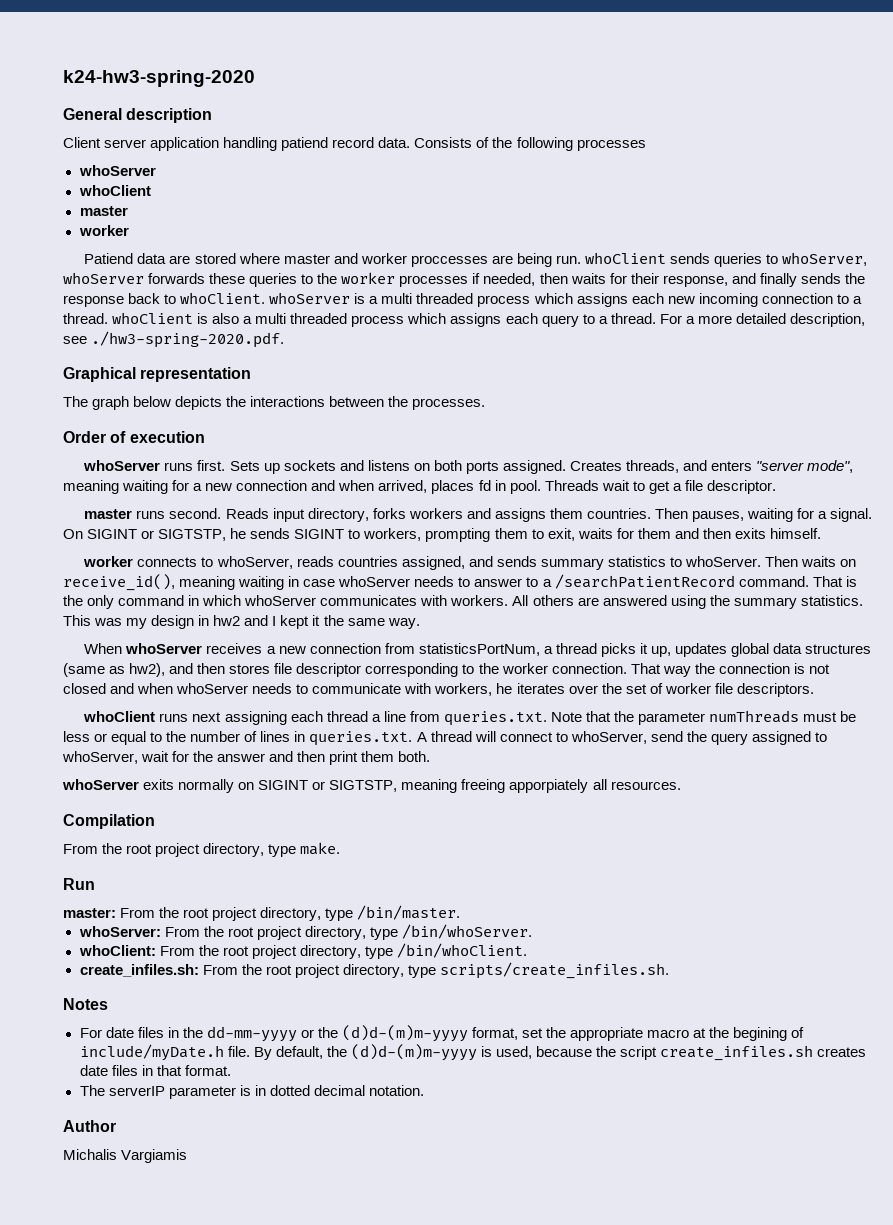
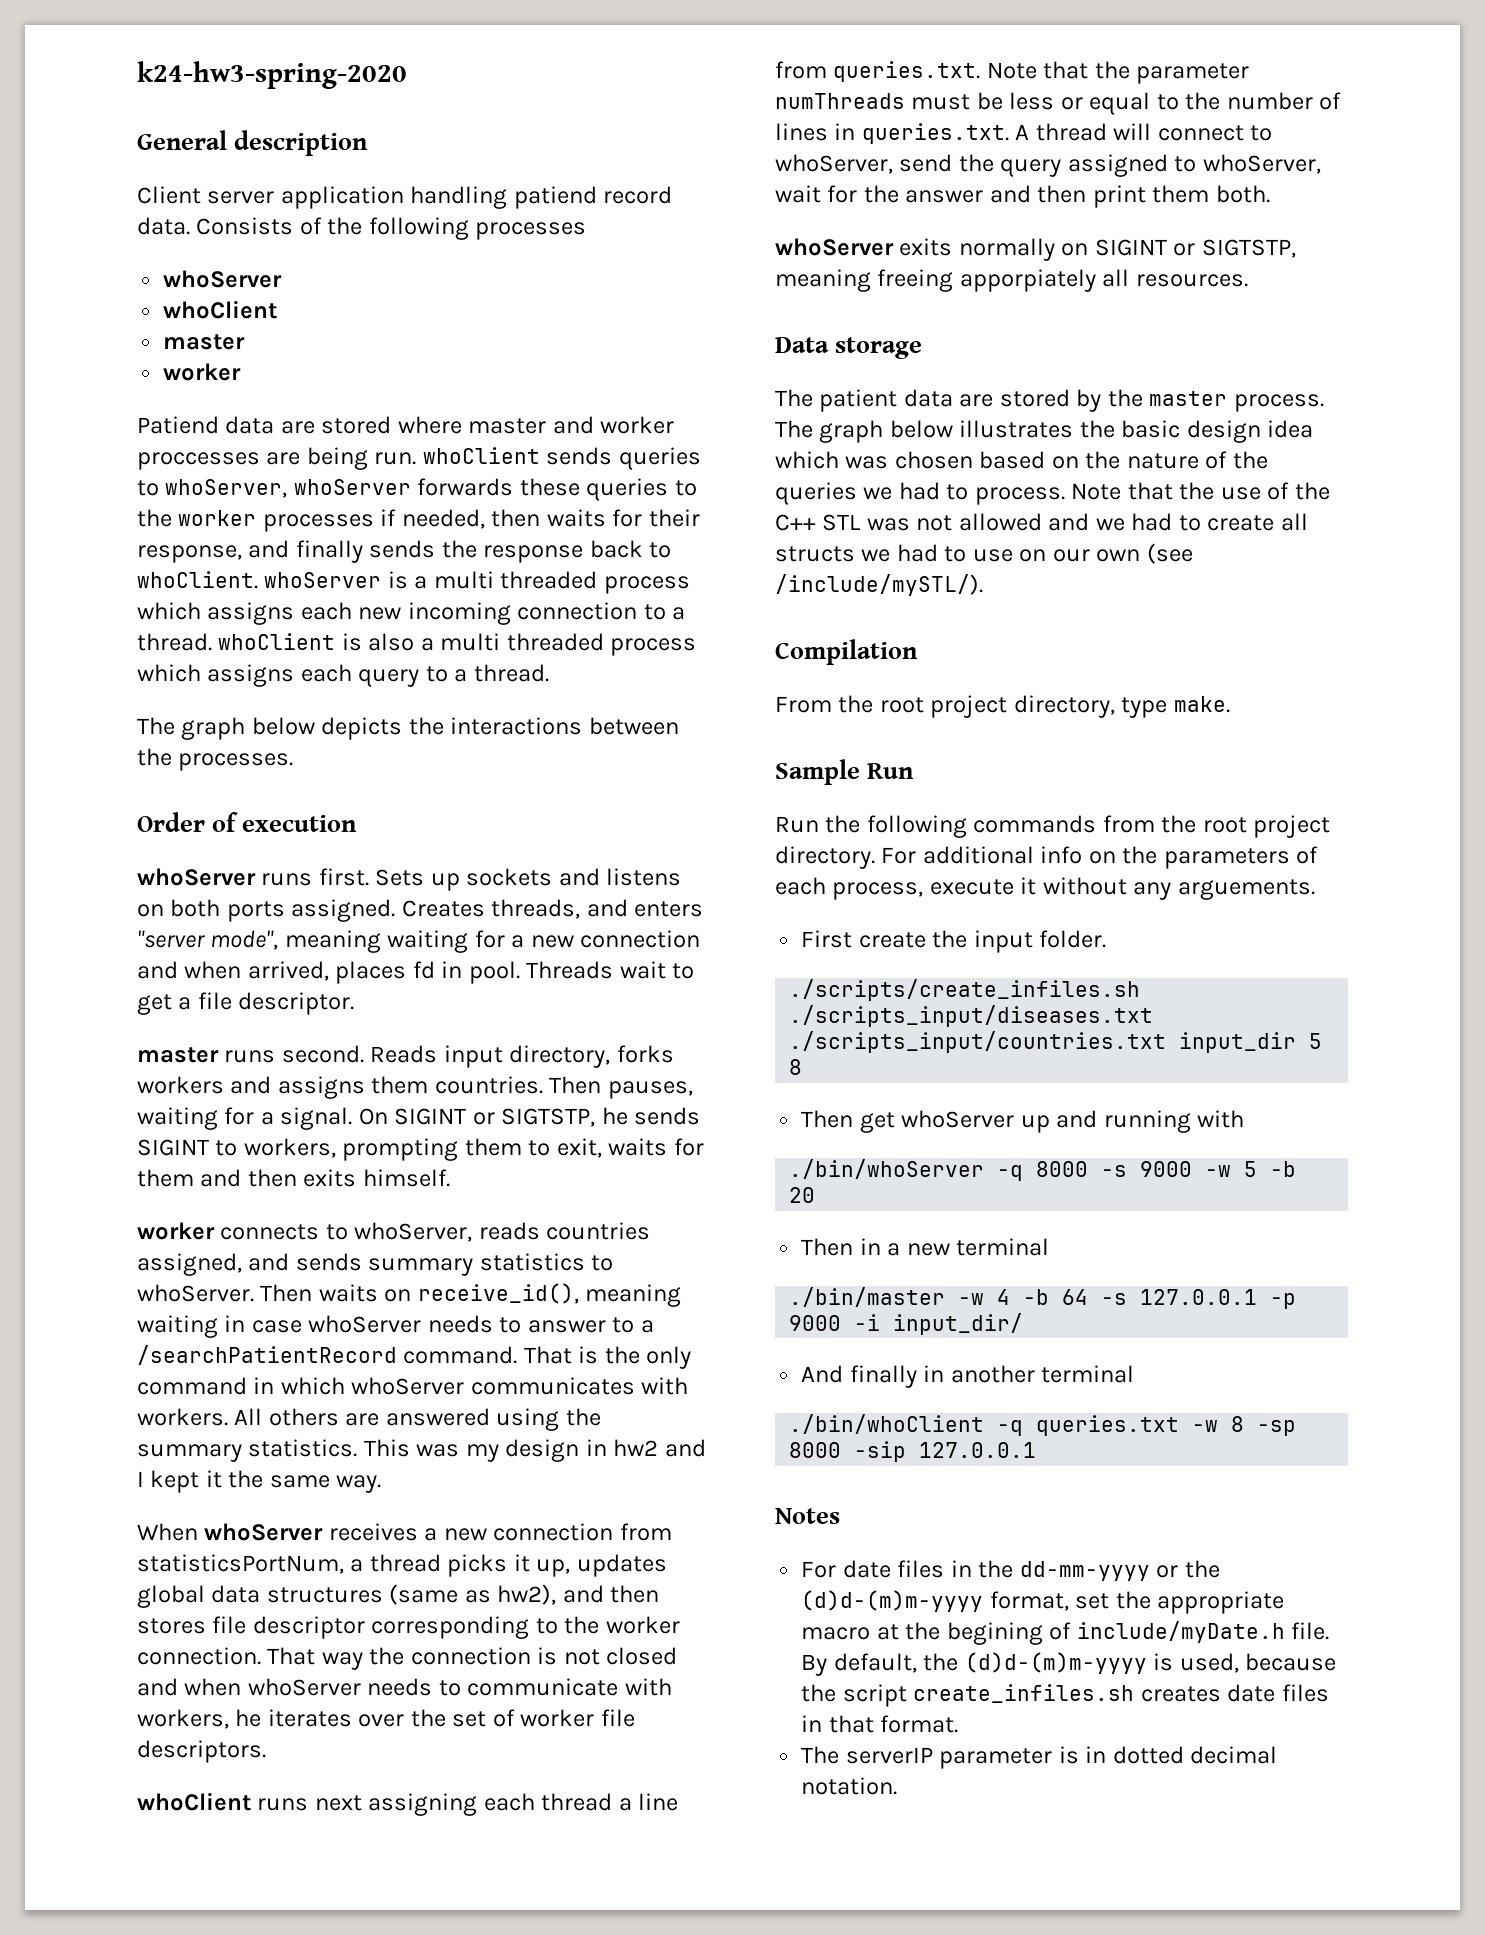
- For a more detailed description, see ./hw3-spring-2020.pdf.
- Graphical representation
+ Data storage
+ The patient data are stored by the master process. The graph below illustrates the basic design idea which was chosen based on the nature of the queries we had to process. Note that the use of the C++ STL was not allowed and we had to create all structs we had to use on our own (see /include/mySTL/).
- Run
+ Sample Run
- master: From the root project directory, type /bin/master.
- whoServer: From the root project directory, type /bin/whoServer.
- whoClient: From the root project directory, type /bin/whoClient.
- create_infiles.sh: From the root project directory, type scripts/create_infiles.sh.
+ Run the following commands from the root project directory. For additional info on the parameters of each process, execute it without any arguements.
+ First create the input folder.
+ ./scripts/create_infiles.sh ./scripts_input/diseases.txt ./scripts_input/countries.txt input_dir 5 8
+ Then get whoServer up and running with
+ ./bin/whoServer -q 8000 -s 9000 -w 5 -b 20
+ Then in a new terminal
+ ./bin/master -w 4 -b 64 -s 127.0.0.1 -p 9000 -i input_dir/
+ And finally in another terminal
+ ./bin/whoClient -q queries.txt -w 8 -sp 8000 -sip 127.0.0.1
- Author
- Michalis Vargiamis

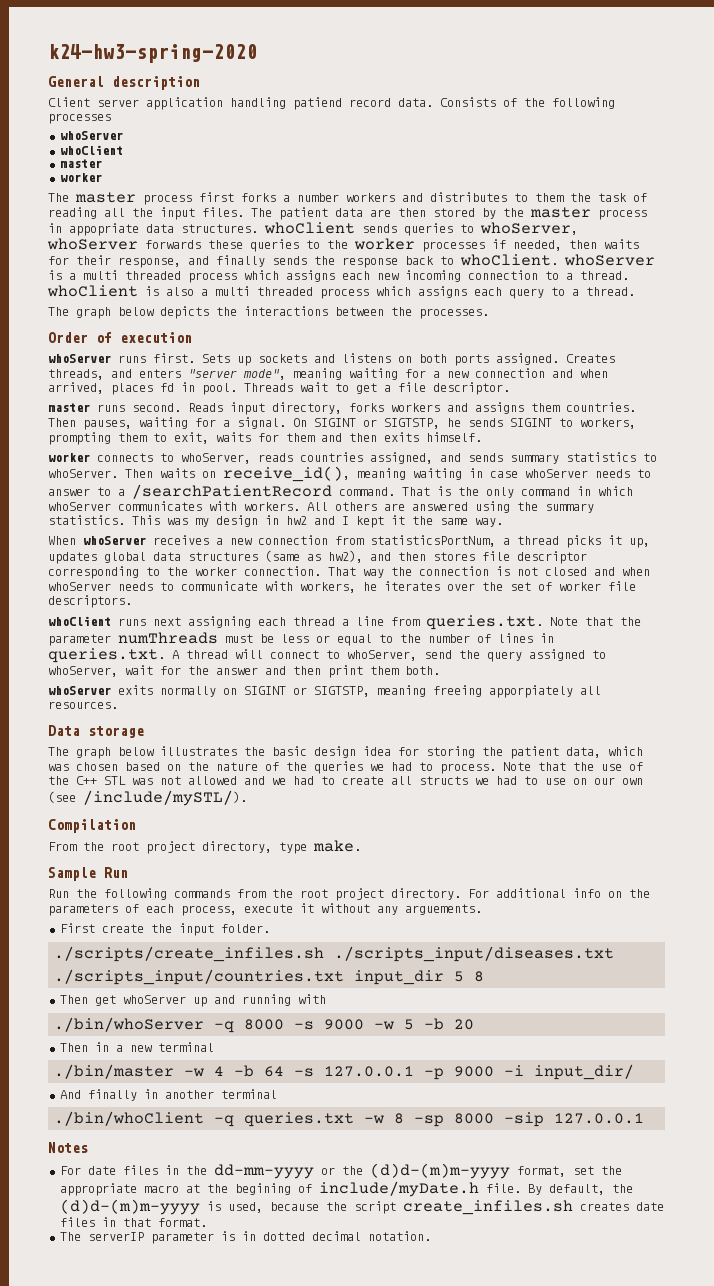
- Patiend data are stored where master and worker proccesses are being run. whoClient sends queries to whoServer, whoServer forwards these queries to the worker processes if needed, then waits for their response, and finally sends the response back to whoClient. whoServer is a multi threaded process which assigns each new incoming connection to a thread. whoClient is also a multi threaded process which assigns each query to a thread.
+ The master process first forks a number workers and distributes to them the task of reading all the input files. The patient data are then stored by the master process in appopriate data structures. whoClient sends queries to whoServer, whoServer forwards these queries to the worker processes if needed, then waits for their response, and finally sends the response back to whoClient. whoServer is a multi threaded process which assigns each new incoming connection to a thread. whoClient is also a multi threaded process which assigns each query to a thread.
- The patient data are stored by the master process. The graph below illustrates the basic design idea which was chosen based on the nature of the queries we had to process.
+ The graph below illustrates the basic design idea for storing the patient data, which was chosen based on the nature of the queries we had to process.

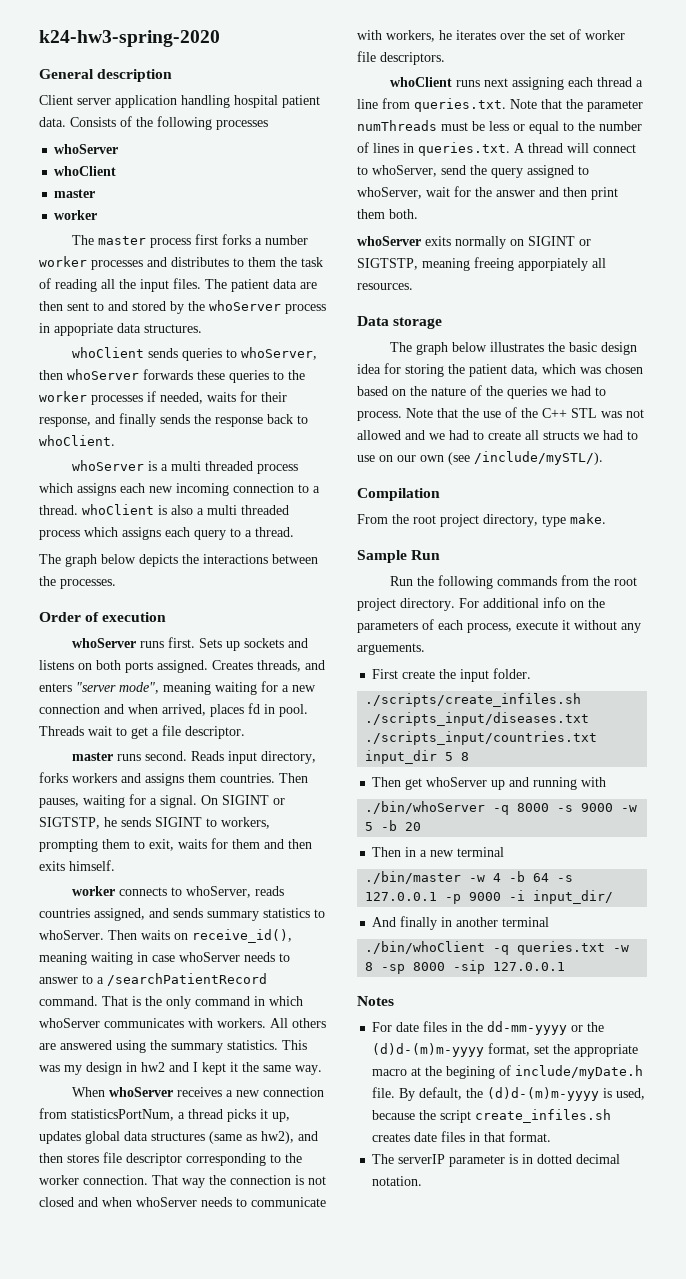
- Client server application handling patiend record data.
+ Client server application handling hospital patient data.
- The master process first forks a number workers and distributes to them the task of reading all the input files.
+ The master process first forks a number worker processes and distributes to them the task of reading all the input files.
- The patient data are then stored by the master process in appopriate data structures. whoClient sends queries to whoServer, whoServer forwards these queries to the worker processes if needed, then waits for their response, and finally sends the response back to whoClient. whoServer is a multi threaded process which assigns each new incoming connection to a thread. whoClient is also a multi threaded process which assigns each query to a thread.
+ The patient data are then sent to and stored by the whoServer process in appopriate data structures.
+ whoClient sends queries to whoServer, then whoServer forwards these queries to the worker processes if needed, waits for their response, and finally sends the response back to whoClient.
+ whoServer is a multi threaded process which assigns each new incoming connection to a thread. whoClient is also a multi threaded process which assigns each query to a thread.

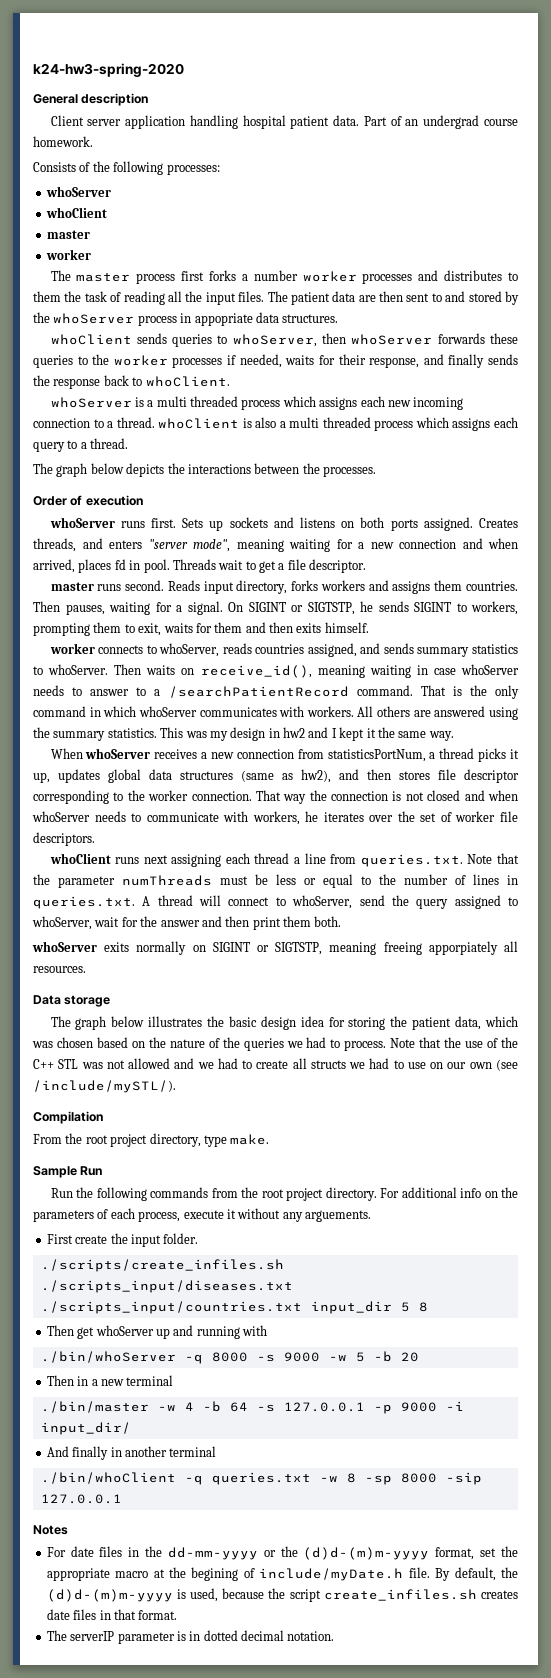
- Client server application handling hospital patient data. Consists of the following processes
+ Client server application handling hospital patient data. Part of an undergrad course homework.
+ Consists of the following processes:

